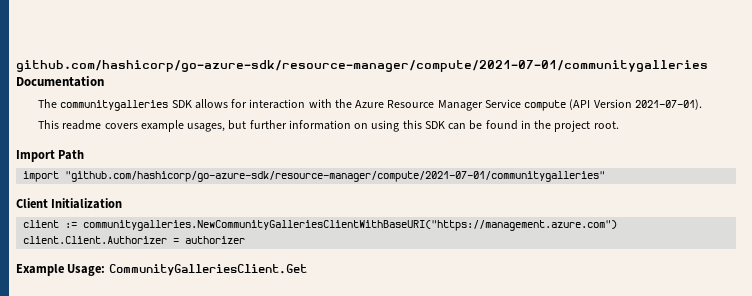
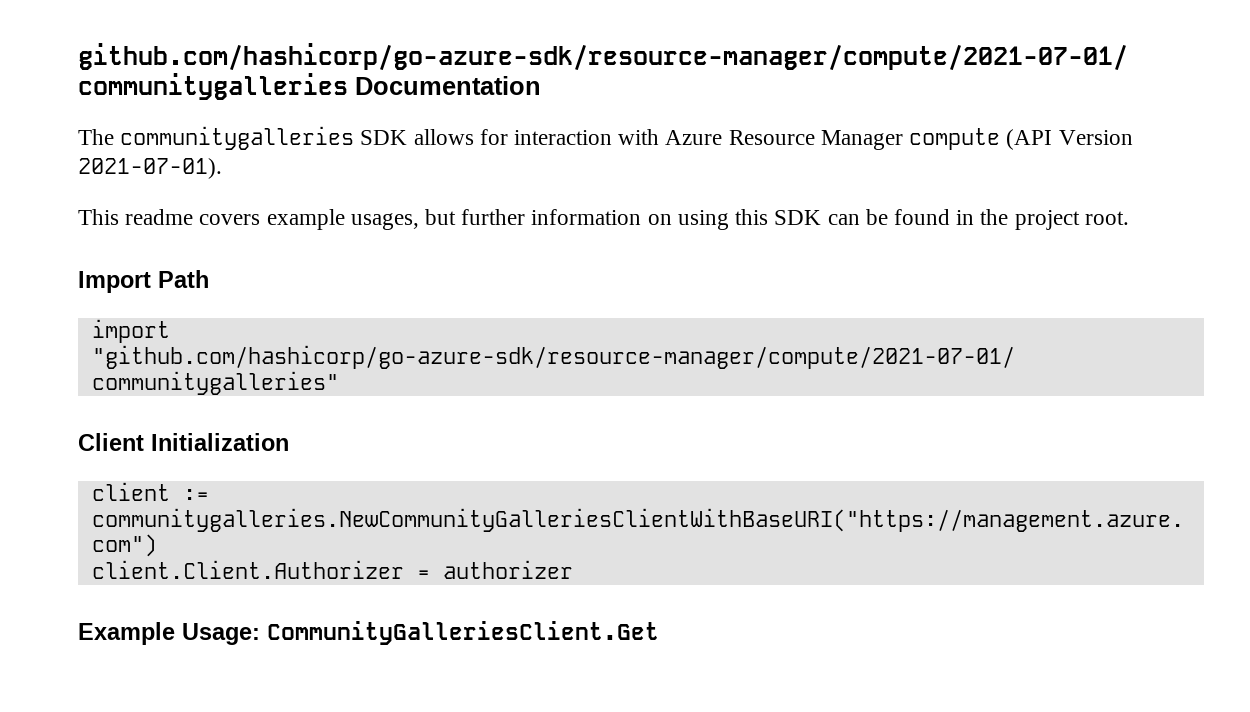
- The communitygalleries SDK allows for interaction with the Azure Resource Manager Service compute (API Version 2021-07-01).
+ The communitygalleries SDK allows for interaction with Azure Resource Manager compute (API Version 2021-07-01).

